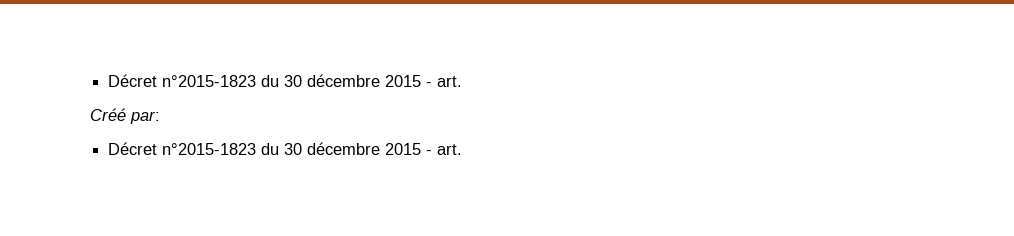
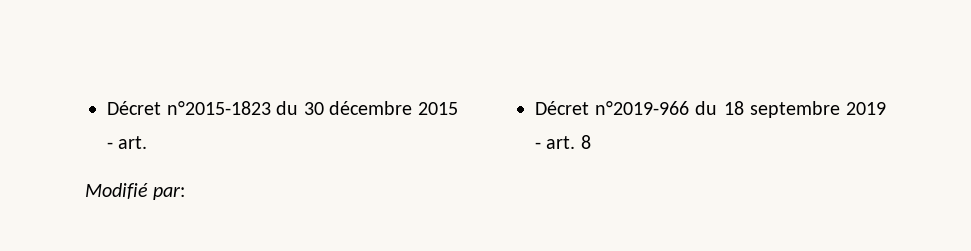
- Créé par:
- Décret n°2015-1823 du 30 décembre 2015 - art.
+ Modifié par:
+ Décret n°2019-966 du 18 septembre 2019 - art. 8

